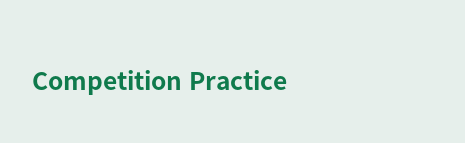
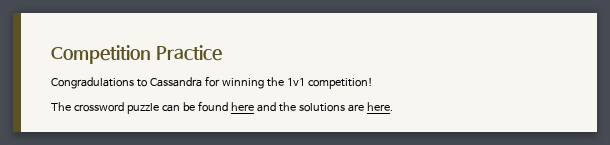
+ Congradulations to Cassandra for winning the 1v1 competition!
+ The crossword puzzle can be found here and the solutions are here.

